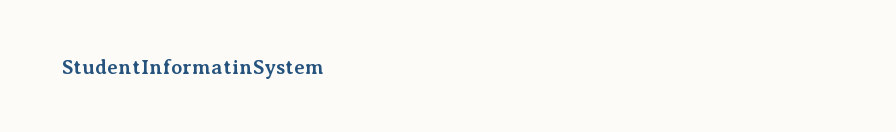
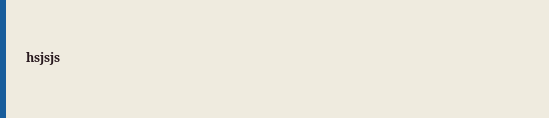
- StudentInformatinSystem
+ hsjsjs

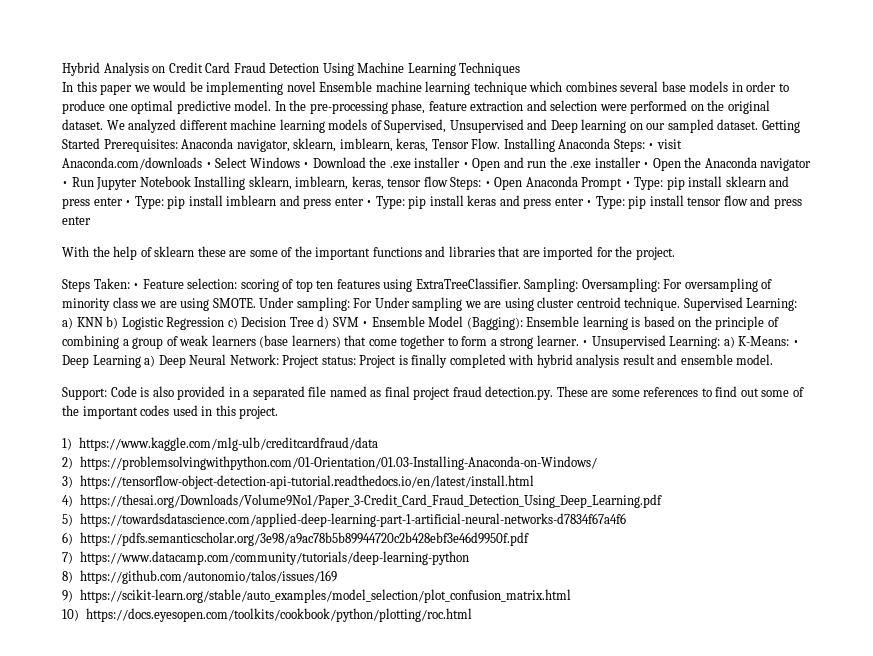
- hsjsjs
+ Hybrid Analysis on Credit Card Fraud Detection Using Machine Learning Techniques
+ In this paper we would be implementing novel Ensemble machine learning technique which combines several base models in order to produce one optimal predictive model. In the pre-processing phase, feature extraction and selection were performed on the original dataset. We analyzed different machine learning models of Supervised, Unsupervised and Deep learning on our sampled dataset. Getting Started Prerequisites: Anaconda navigator, sklearn, imblearn, keras, Tensor Flow. Installing Anaconda Steps: • visit Anaconda.com/downloads • Select Windows • Download the .exe installer • Open and run the .exe installer • Open the Anaconda navigator • Run Jupyter Notebook Installing sklearn, imblearn, keras, tensor flow Steps: • Open Anaconda Prompt • Type: pip install sklearn and press enter • Type: pip install imblearn and press enter • Type: pip install keras and press enter • Type: pip install tensor flow and press enter
+ With the help of sklearn these are some of the important functions and libraries that are imported for the project.
+ Steps Taken: • Feature selection: scoring of top ten features using ExtraTreeClassifier. Sampling: Oversampling: For oversampling of minority class we are using SMOTE. Under sampling: For Under sampling we are using cluster centroid technique. Supervised Learning: a) KNN b) Logistic Regression c) Decision Tree d) SVM • Ensemble Model (Bagging): Ensemble learning is based on the principle of combining a group of weak learners (base learners) that come together to form a strong learner. • Unsupervised Learning: a) K-Means: • Deep Learning a) Deep Neural Network: Project status: Project is finally completed with hybrid analysis result and ensemble model.
+ Support: Code is also provided in a separated file named as final project fraud detection.py. These are some references to find out some of the important codes used in this project.
+ 1) https://www.kaggle.com/mlg-ulb/creditcardfraud/data
+ 2) https://problemsolvingwithpython.com/01-Orientation/01.03-Installing-Anaconda-on-Windows/
+ 3) https://tensorflow-object-detection-api-tutorial.readthedocs.io/en/latest/install.html
+ 4) https://thesai.org/Downloads/Volume9No1/Paper_3-Credit_Card_Fraud_Detection_Using_Deep_Learning.pdf
+ 5) https://towardsdatascience.com/applied-deep-learning-part-1-artificial-neural-networks-d7834f67a4f6
+ 6) https://pdfs.semanticscholar.org/3e98/a9ac78b5b89944720c2b428ebf3e46d9950f.pdf
+ 7) https://www.datacamp.com/community/tutorials/deep-learning-python
+ 8) https://github.com/autonomio/talos/issues/169
+ 9) https://scikit-learn.org/stable/auto_examples/model_selection/plot_confusion_matrix.html
+ 10) https://docs.eyesopen.com/toolkits/cookbook/python/plotting/roc.html

